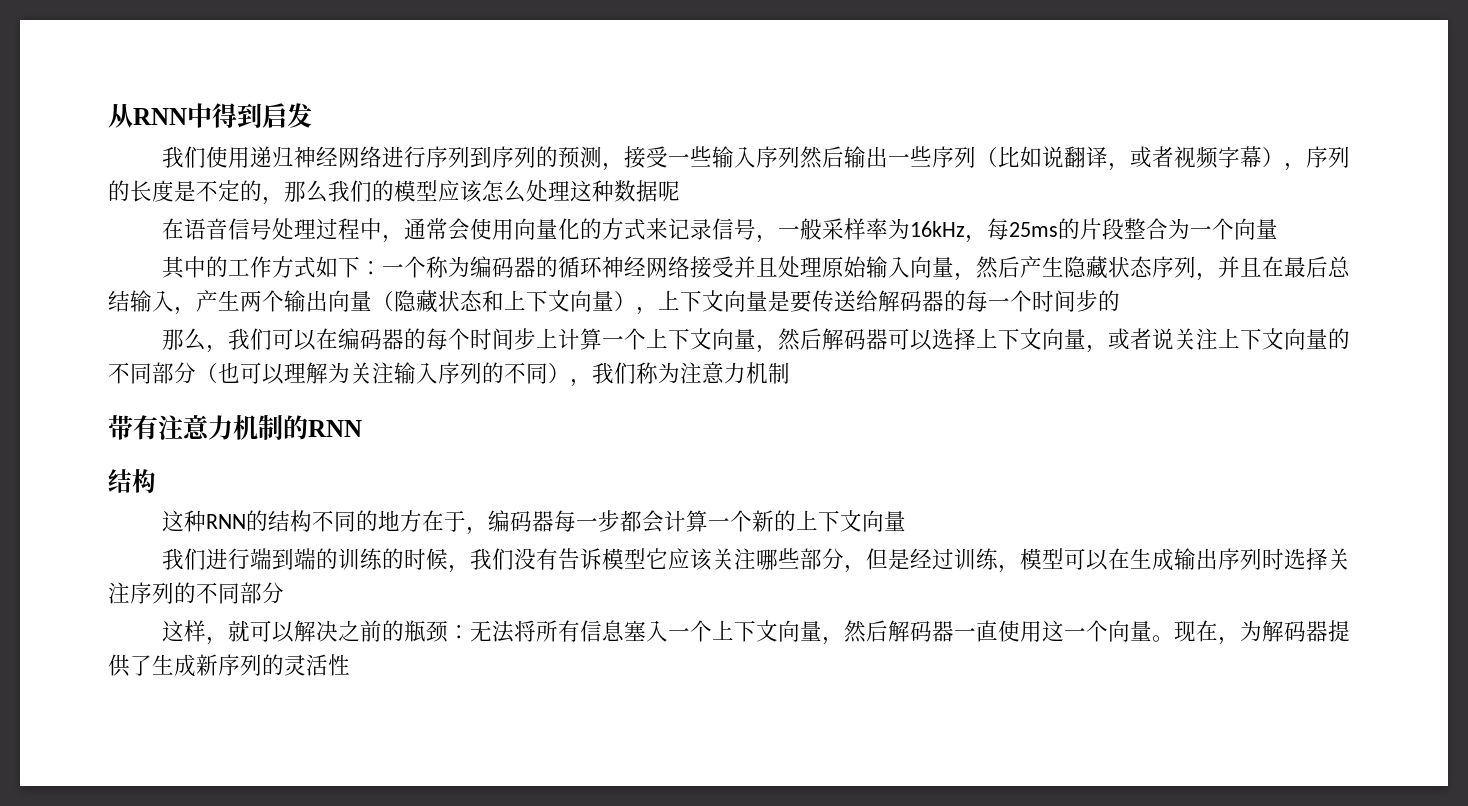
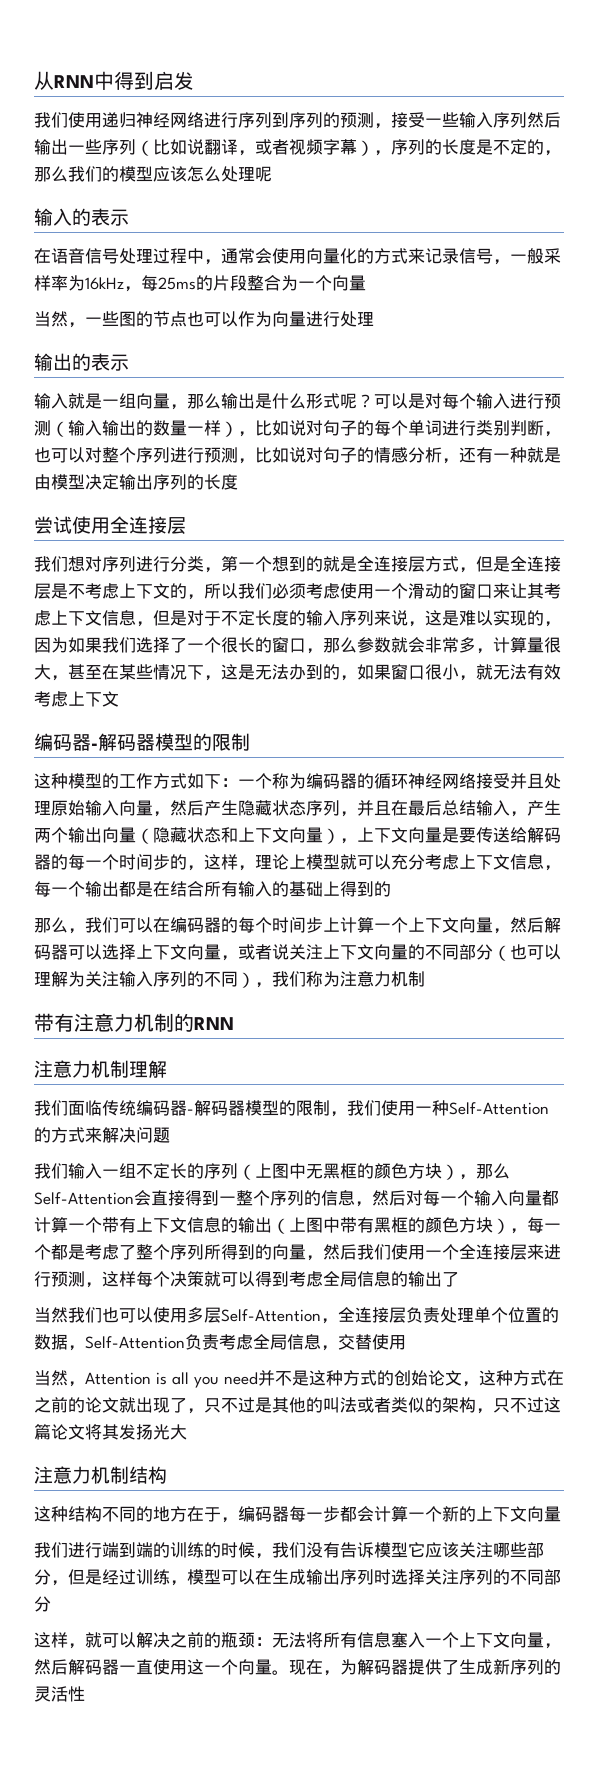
- 我们使用递归神经网络进行序列到序列的预测，接受一些输入序列然后输出一些序列（比如说翻译，或者视频字幕），序列的长度是不定的，那么我们的模型应该怎么处理这种数据呢
+ 我们使用递归神经网络进行序列到序列的预测，接受一些输入序列然后输出一些序列（比如说翻译，或者视频字幕），序列的长度是不定的，那么我们的模型应该怎么处理呢
+ 输入的表示
- 其中的工作方式如下：一个称为编码器的循环神经网络接受并且处理原始输入向量，然后产生隐藏状态序列，并且在最后总结输入，产生两个输出向量（隐藏状态和上下文向量），上下文向量是要传送给解码器的每一个时间步的
+ 当然，一些图的节点也可以作为向量进行处理
+ 输出的表示
+ 输入就是一组向量，那么输出是什么形式呢？可以是对每个输入进行预测（输入输出的数量一样），比如说对句子的每个单词进行类别判断，也可以对整个序列进行预测，比如说对句子的情感分析，还有一种就是由模型决定输出序列的长度
+ 尝试使用全连接层
+ 我们想对序列进行分类，第一个想到的就是全连接层方式，但是全连接层是不考虑上下文的，所以我们必须考虑使用一个滑动的窗口来让其考虑上下文信息，但是对于不定长度的输入序列来说，这是难以实现的，因为如果我们选择了一个很长的窗口，那么参数就会非常多，计算量很大，甚至在某些情况下，这是无法办到的，如果窗口很小，就无法有效考虑上下文
+ 编码器-解码器模型的限制
+ 这种模型的工作方式如下：一个称为编码器的循环神经网络接受并且处理原始输入向量，然后产生隐藏状态序列，并且在最后总结输入，产生两个输出向量（隐藏状态和上下文向量），上下文向量是要传送给解码器的每一个时间步的，这样，理论上模型就可以充分考虑上下文信息，每一个输出都是在结合所有输入的基础上得到的
  带有注意力机制的RNN
- 结构
+ 注意力机制理解
+ 我们面临传统编码器-解码器模型的限制，我们使用一种Self-Attention的方式来解决问题
+ 我们输入一组不定长的序列（上图中无黑框的颜色方块），那么Self-Attention会直接得到一整个序列的信息，然后对每一个输入向量都计算一个带有上下文信息的输出（上图中带有黑框的颜色方块），每一个都是考虑了整个序列所得到的向量，然后我们使用一个全连接层来进行预测，这样每个决策就可以得到考虑全局信息的输出了
+ 当然我们也可以使用多层Self-Attention，全连接层负责处理单个位置的数据，Self-Attention负责考虑全局信息，交替使用
+ 当然，Attention is all you need并不是这种方式的创始论文，这种方式在之前的论文就出现了，只不过是其他的叫法或者类似的架构，只不过这篇论文将其发扬光大
+ 注意力机制结构
- 这种RNN的结构不同的地方在于，编码器每一步都会计算一个新的上下文向量
+ 这种结构不同的地方在于，编码器每一步都会计算一个新的上下文向量

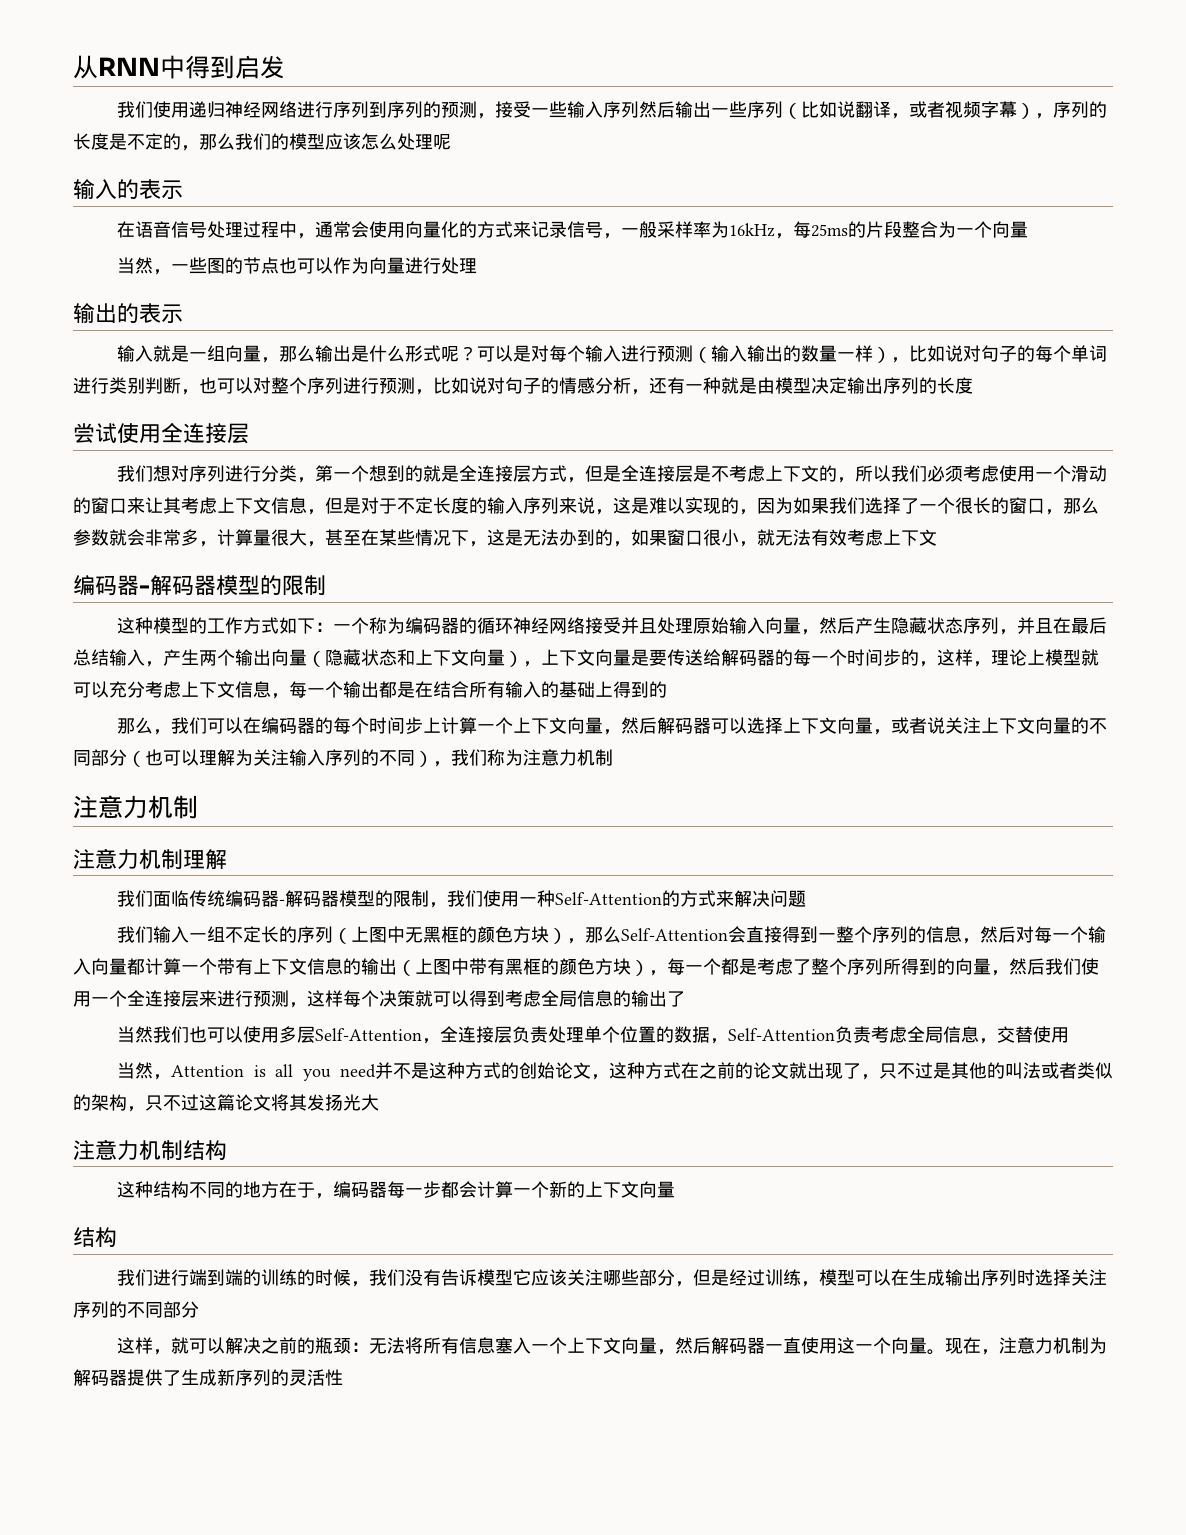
  那么，我们可以在编码器的每个时间步上计算一个上下文向量，然后解码器可以选择上下文向量，或者说关注上下文向量的不同部分（也可以理解为关注输入序列的不同），我们称为注意力机制
- 带有注意力机制的RNN
+ 注意力机制
  这种结构不同的地方在于，编码器每一步都会计算一个新的上下文向量
+ 结构
- 现在，为解码器提供了生成新序列的灵活性
+ 现在，注意力机制为解码器提供了生成新序列的灵活性

